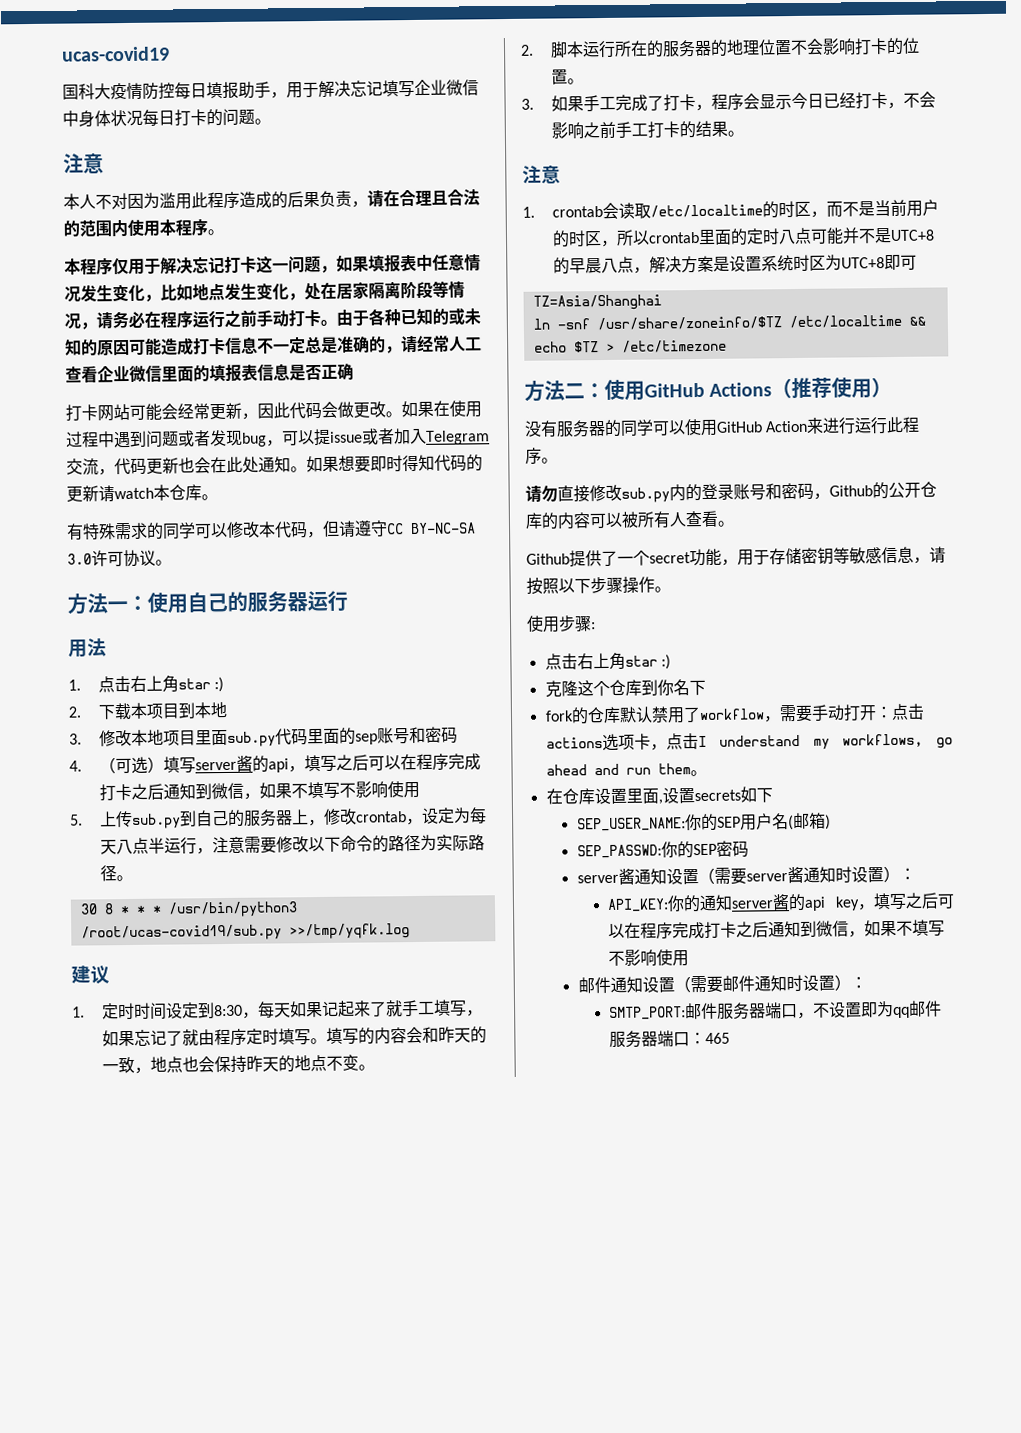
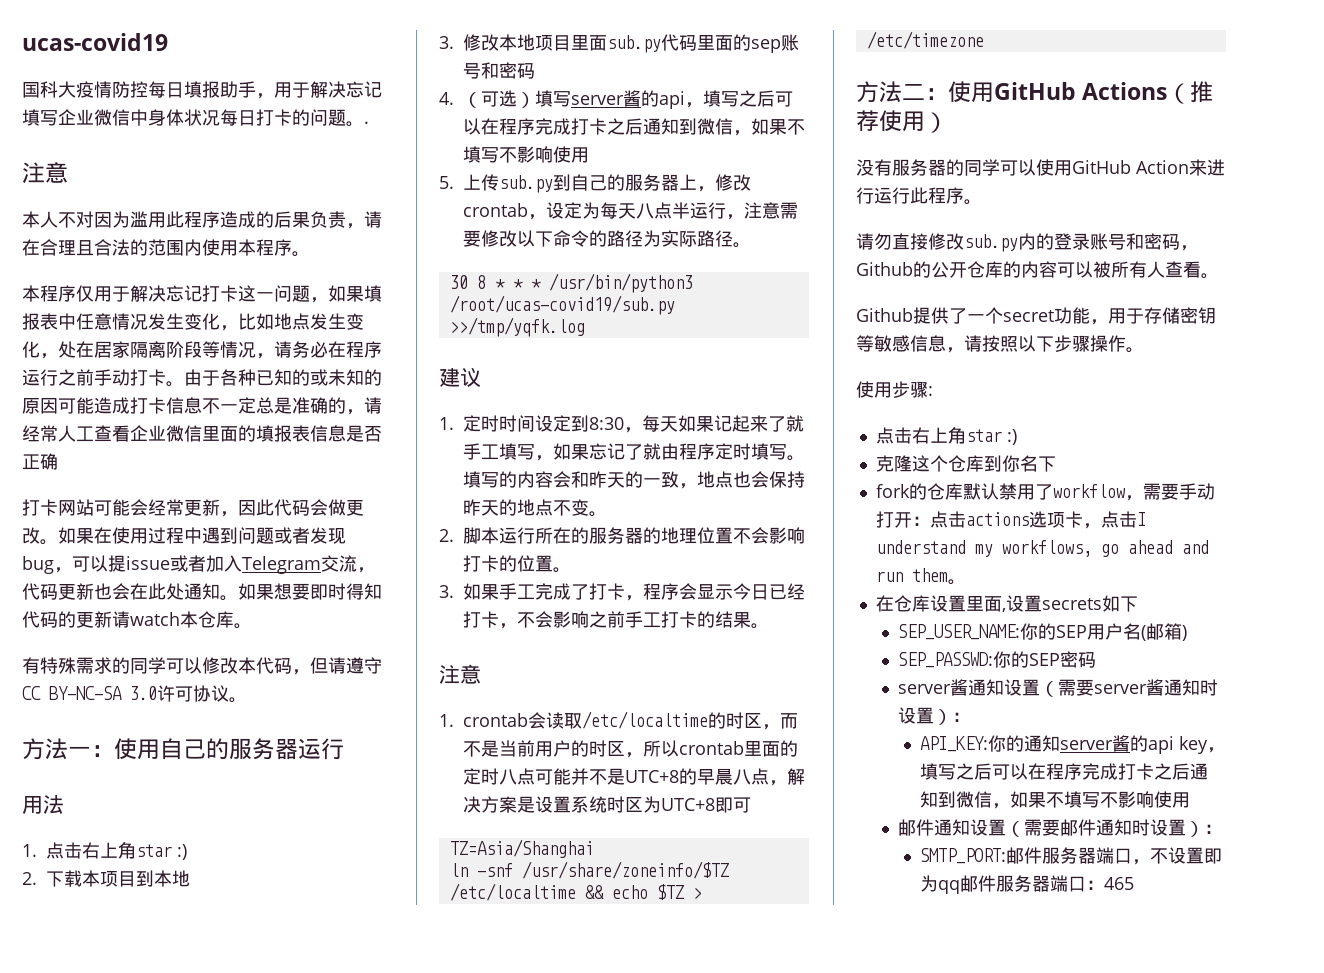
- 国科大疫情防控每日填报助手，用于解决忘记填写企业微信中身体状况每日打卡的问题。
+ 国科大疫情防控每日填报助手，用于解决忘记填写企业微信中身体状况每日打卡的问题。.

